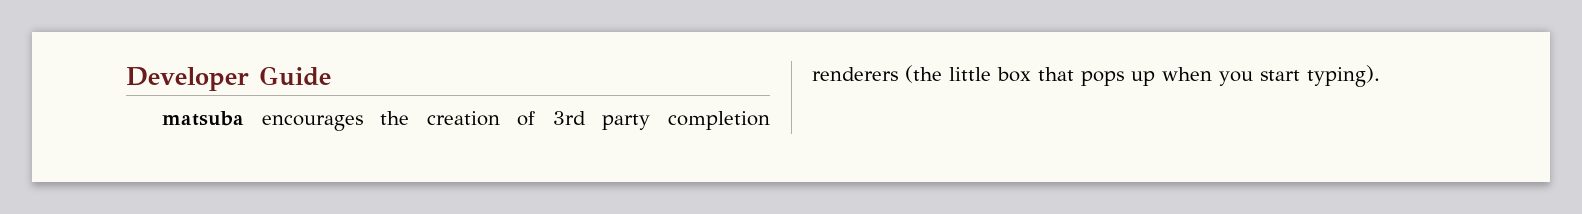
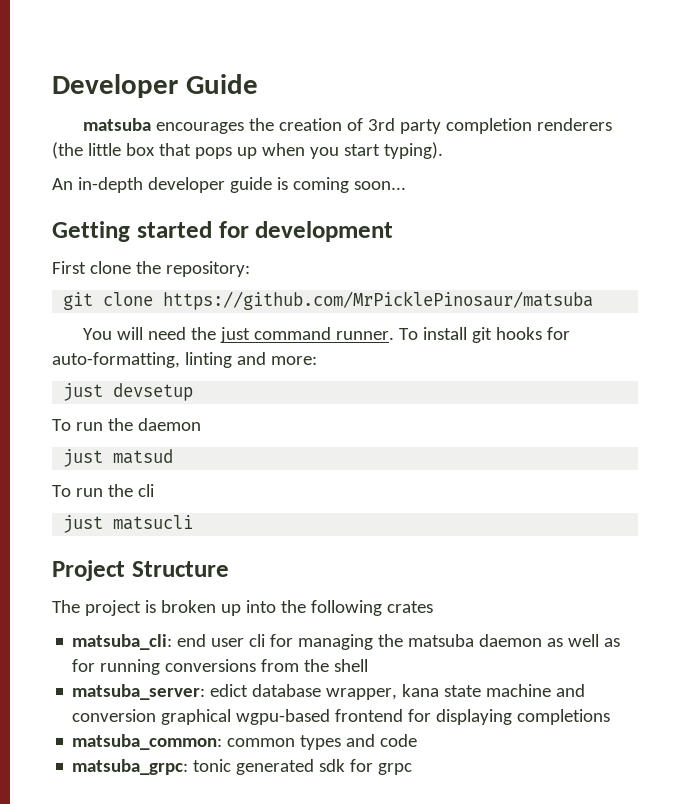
+ An in-depth developer guide is coming soon...
+ Getting started for development
+ First clone the repository:
+ git clone https://github.com/MrPicklePinosaur/matsuba
+ You will need the just command runner. To install git hooks for auto-formatting, linting and more:
+ just devsetup
+ To run the daemon
+ just matsud
+ To run the cli
+ just matsucli
+ Project Structure
+ The project is broken up into the following crates
+ matsuba_cli: end user cli for managing the matsuba daemon as well as for running conversions from the shell
+ matsuba_server: edict database wrapper, kana state machine and conversion graphical wgpu-based frontend for displaying completions
+ matsuba_common: common types and code
+ matsuba_grpc: tonic generated sdk for grpc

